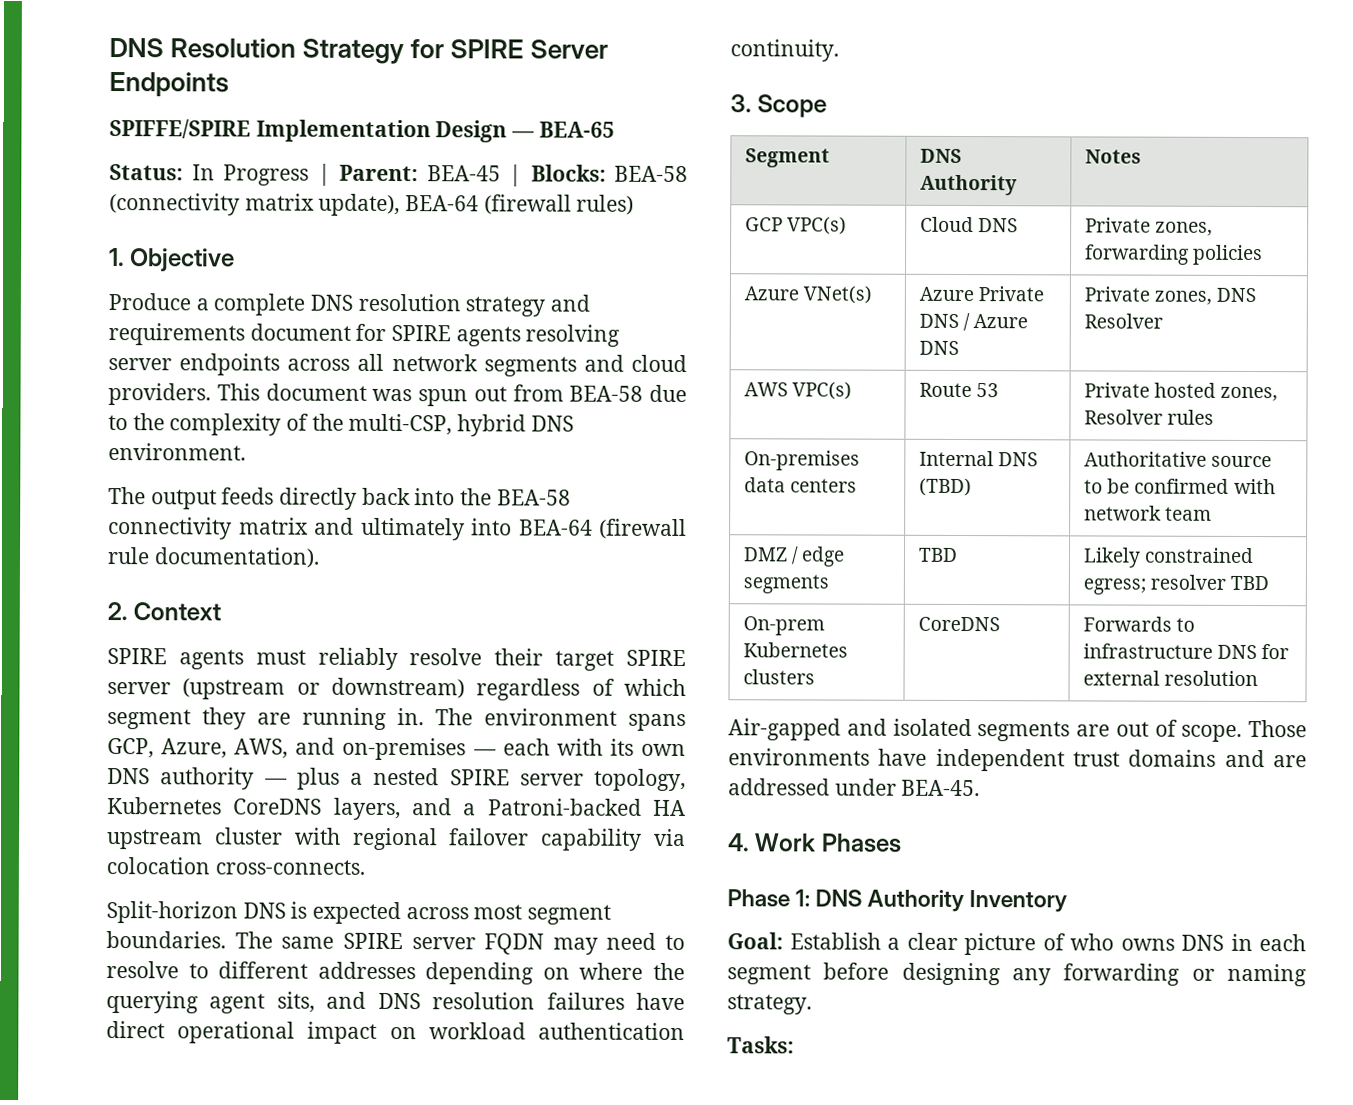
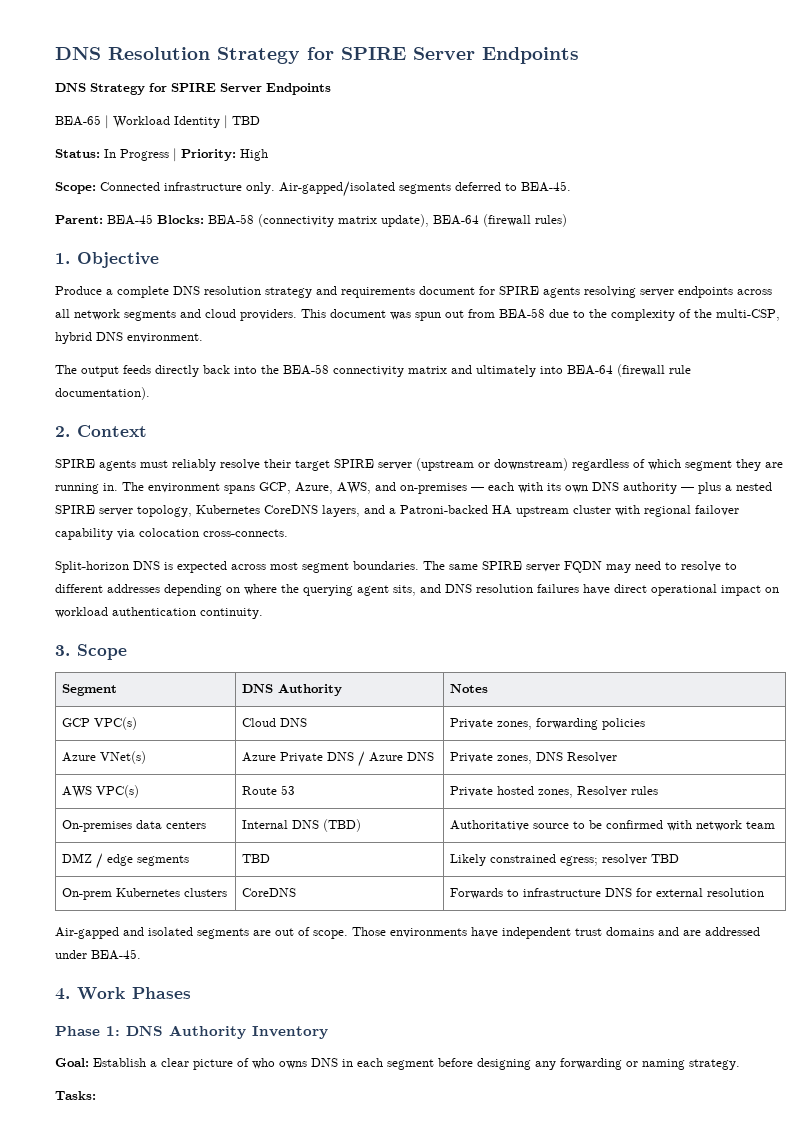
- SPIFFE/SPIRE Implementation Design — BEA-65
- Status: In Progress | Parent: BEA-45 | Blocks: BEA-58 (connectivity matrix update), BEA-64 (firewall rules)
+ DNS Strategy for SPIRE Server Endpoints
+ BEA-65 | Workload Identity | TBD
+ Status: In Progress | Priority: High
+ Scope: Connected infrastructure only. Air-gapped/isolated segments deferred to BEA-45.
+ Parent: BEA-45 Blocks: BEA-58 (connectivity matrix update), BEA-64 (firewall rules)

